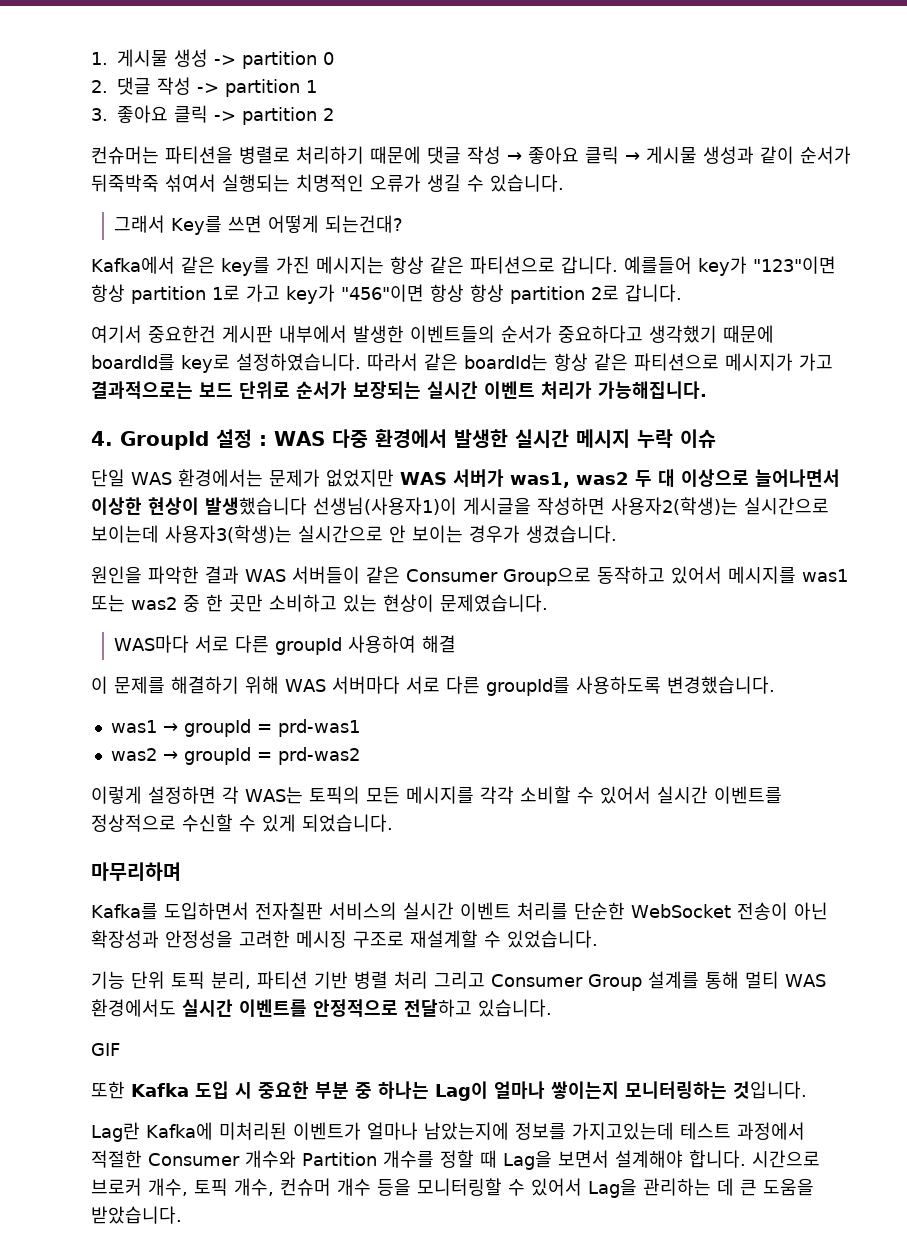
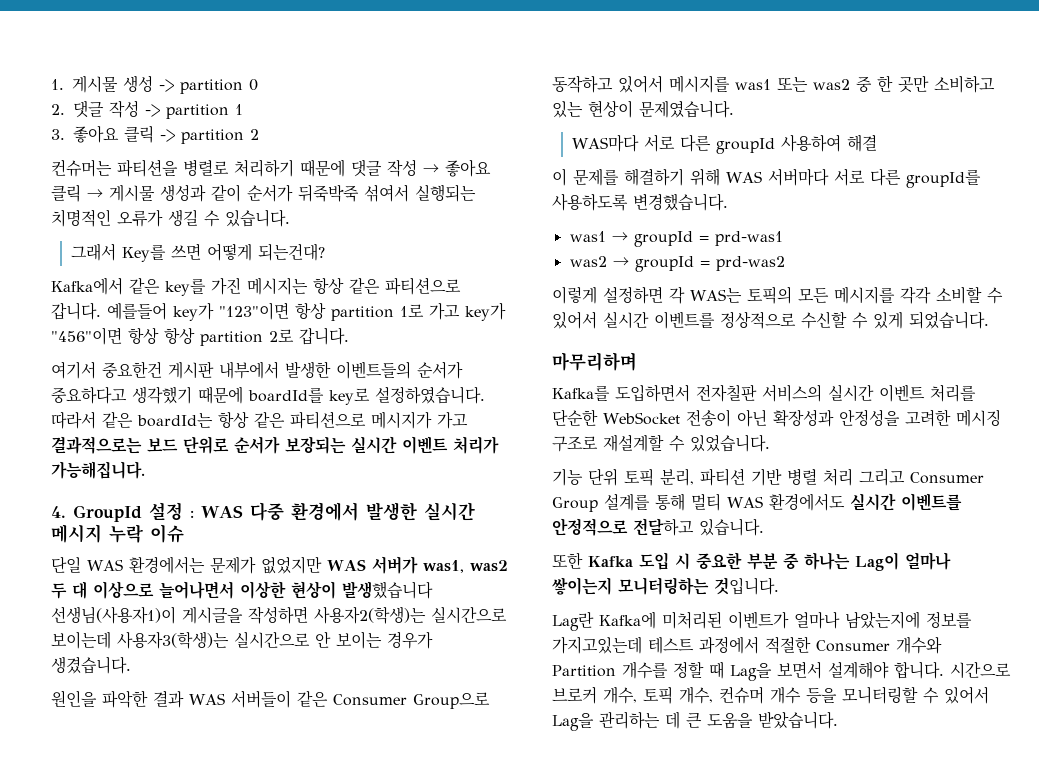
- GIF

